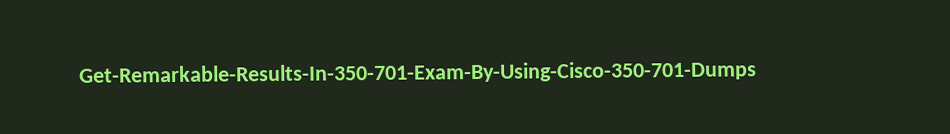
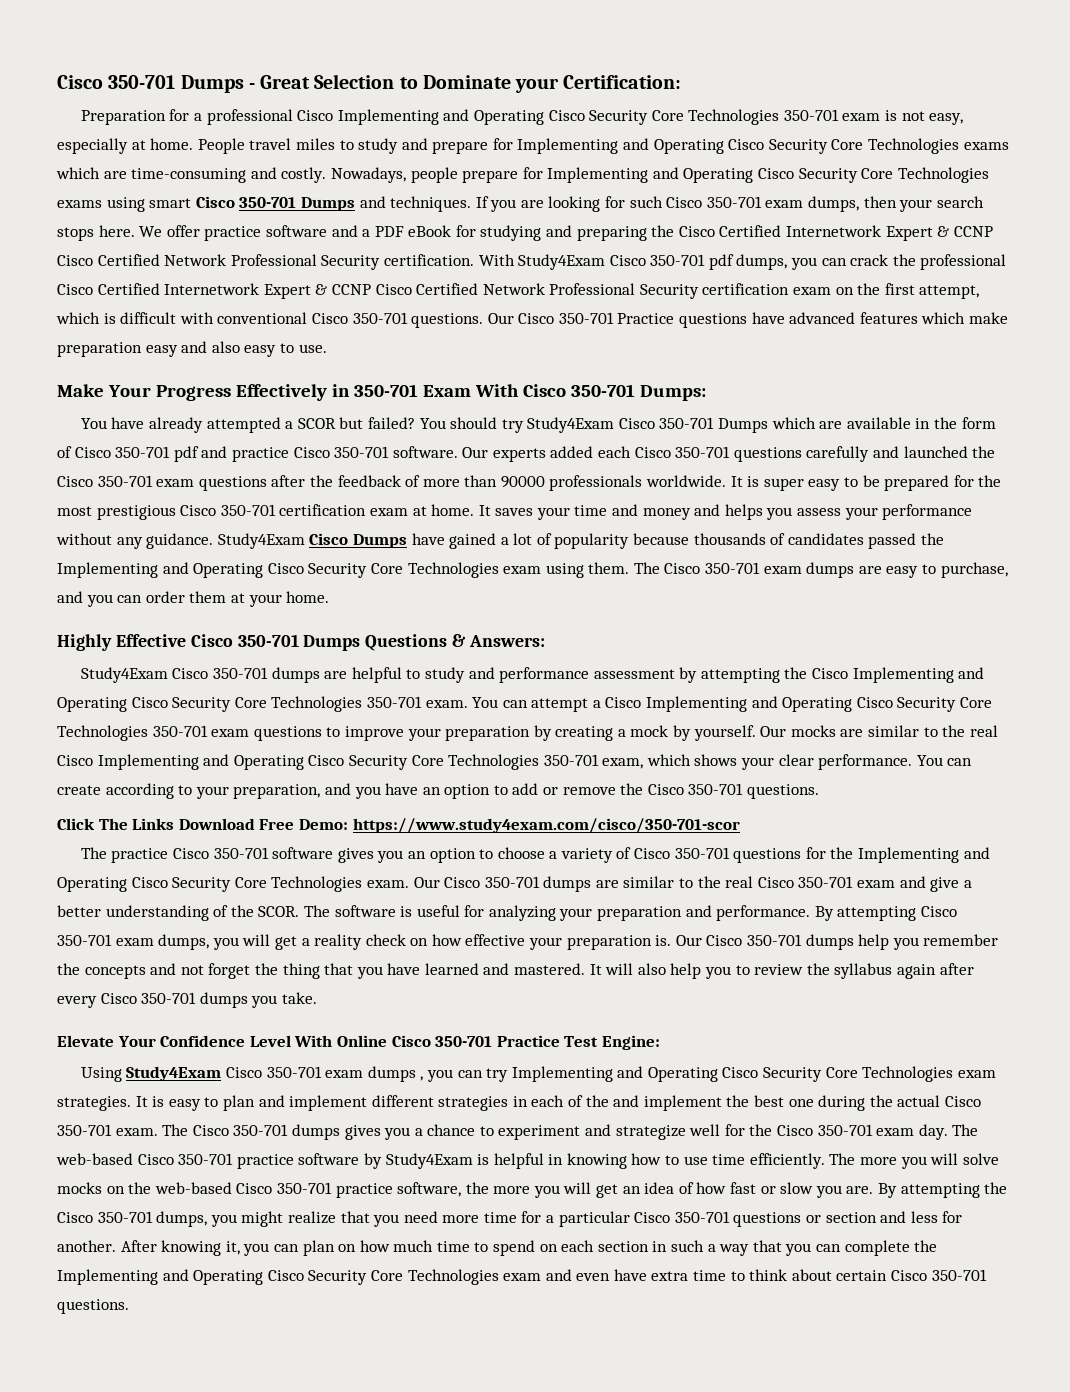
- Get-Remarkable-Results-In-350-701-Exam-By-Using-Cisco-350-701-Dumps
+ Cisco 350-701 Dumps - Great Selection to Dominate your Certification:
+ Preparation for a professional Cisco Implementing and Operating Cisco Security Core Technologies 350-701 exam is not easy, especially at home. People travel miles to study and prepare for Implementing and Operating Cisco Security Core Technologies exams which are time-consuming and costly. Nowadays, people prepare for Implementing and Operating Cisco Security Core Technologies exams using smart Cisco 350-701 Dumps and techniques. If you are looking for such Cisco 350-701 exam dumps, then your search stops here. We offer practice software and a PDF eBook for studying and preparing the Cisco Certified Internetwork Expert & CCNP Cisco Certified Network Professional Security certification. With Study4Exam Cisco 350-701 pdf dumps, you can crack the professional Cisco Certified Internetwork Expert & CCNP Cisco Certified Network Professional Security certification exam on the first attempt, which is difficult with conventional Cisco 350-701 questions. Our Cisco 350-701 Practice questions have advanced features which make preparation easy and also easy to use.
+ Make Your Progress Effectively in 350-701 Exam With Cisco 350-701 Dumps:
+ You have already attempted a SCOR but failed? You should try Study4Exam Cisco 350-701 Dumps which are available in the form of Cisco 350-701 pdf and practice Cisco 350-701 software. Our experts added each Cisco 350-701 questions carefully and launched the Cisco 350-701 exam questions after the feedback of more than 90000 professionals worldwide. It is super easy to be prepared for the most prestigious Cisco 350-701 certification exam at home. It saves your time and money and helps you assess your performance without any guidance. Study4Exam Cisco Dumps have gained a lot of popularity because thousands of candidates passed the Implementing and Operating Cisco Security Core Technologies exam using them. The Cisco 350-701 exam dumps are easy to purchase, and you can order them at your home.
+ Highly Effective Cisco 350-701 Dumps Questions & Answers:
+ Study4Exam Cisco 350-701 dumps are helpful to study and performance assessment by attempting the Cisco Implementing and Operating Cisco Security Core Technologies 350-701 exam. You can attempt a Cisco Implementing and Operating Cisco Security Core Technologies 350-701 exam questions to improve your preparation by creating a mock by yourself. Our mocks are similar to the real Cisco Implementing and Operating Cisco Security Core Technologies 350-701 exam, which shows your clear performance. You can create according to your preparation, and you have an option to add or remove the Cisco 350-701 questions.
+ Click The Links Download Free Demo: https://www.study4exam.com/cisco/350-701-scor
+ The practice Cisco 350-701 software gives you an option to choose a variety of Cisco 350-701 questions for the Implementing and Operating Cisco Security Core Technologies exam. Our Cisco 350-701 dumps are similar to the real Cisco 350-701 exam and give a better understanding of the SCOR. The software is useful for analyzing your preparation and performance. By attempting Cisco 350-701 exam dumps, you will get a reality check on how effective your preparation is. Our Cisco 350-701 dumps help you remember the concepts and not forget the thing that you have learned and mastered. It will also help you to review the syllabus again after every Cisco 350-701 dumps you take.
+ Elevate Your Confidence Level With Online Cisco 350-701 Practice Test Engine:
+ Using Study4Exam Cisco 350-701 exam dumps , you can try Implementing and Operating Cisco Security Core Technologies exam strategies. It is easy to plan and implement different strategies in each of the and implement the best one during the actual Cisco 350-701 exam. The Cisco 350-701 dumps gives you a chance to experiment and strategize well for the Cisco 350-701 exam day. The web-based Cisco 350-701 practice software by Study4Exam is helpful in knowing how to use time efficiently. The more you will solve mocks on the web-based Cisco 350-701 practice software, the more you will get an idea of how fast or slow you are. By attempting the Cisco 350-701 dumps, you might realize that you need more time for a particular Cisco 350-701 questions or section and less for another. After knowing it, you can plan on how much time to spend on each section in such a way that you can complete the Implementing and Operating Cisco Security Core Technologies exam and even have extra time to think about certain Cisco 350-701 questions.

